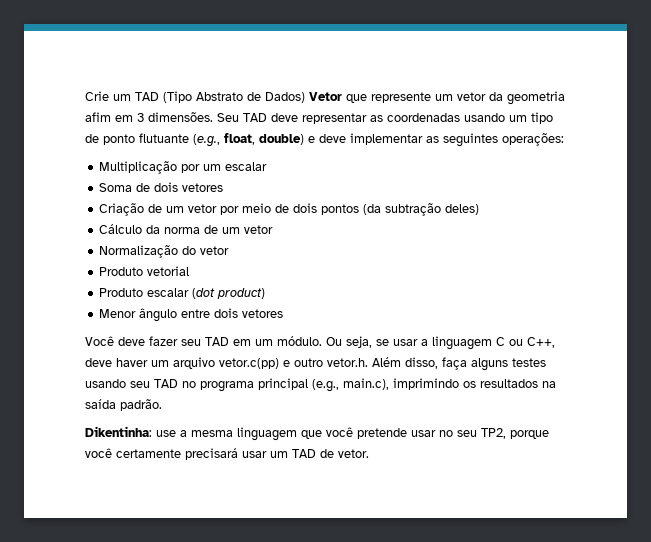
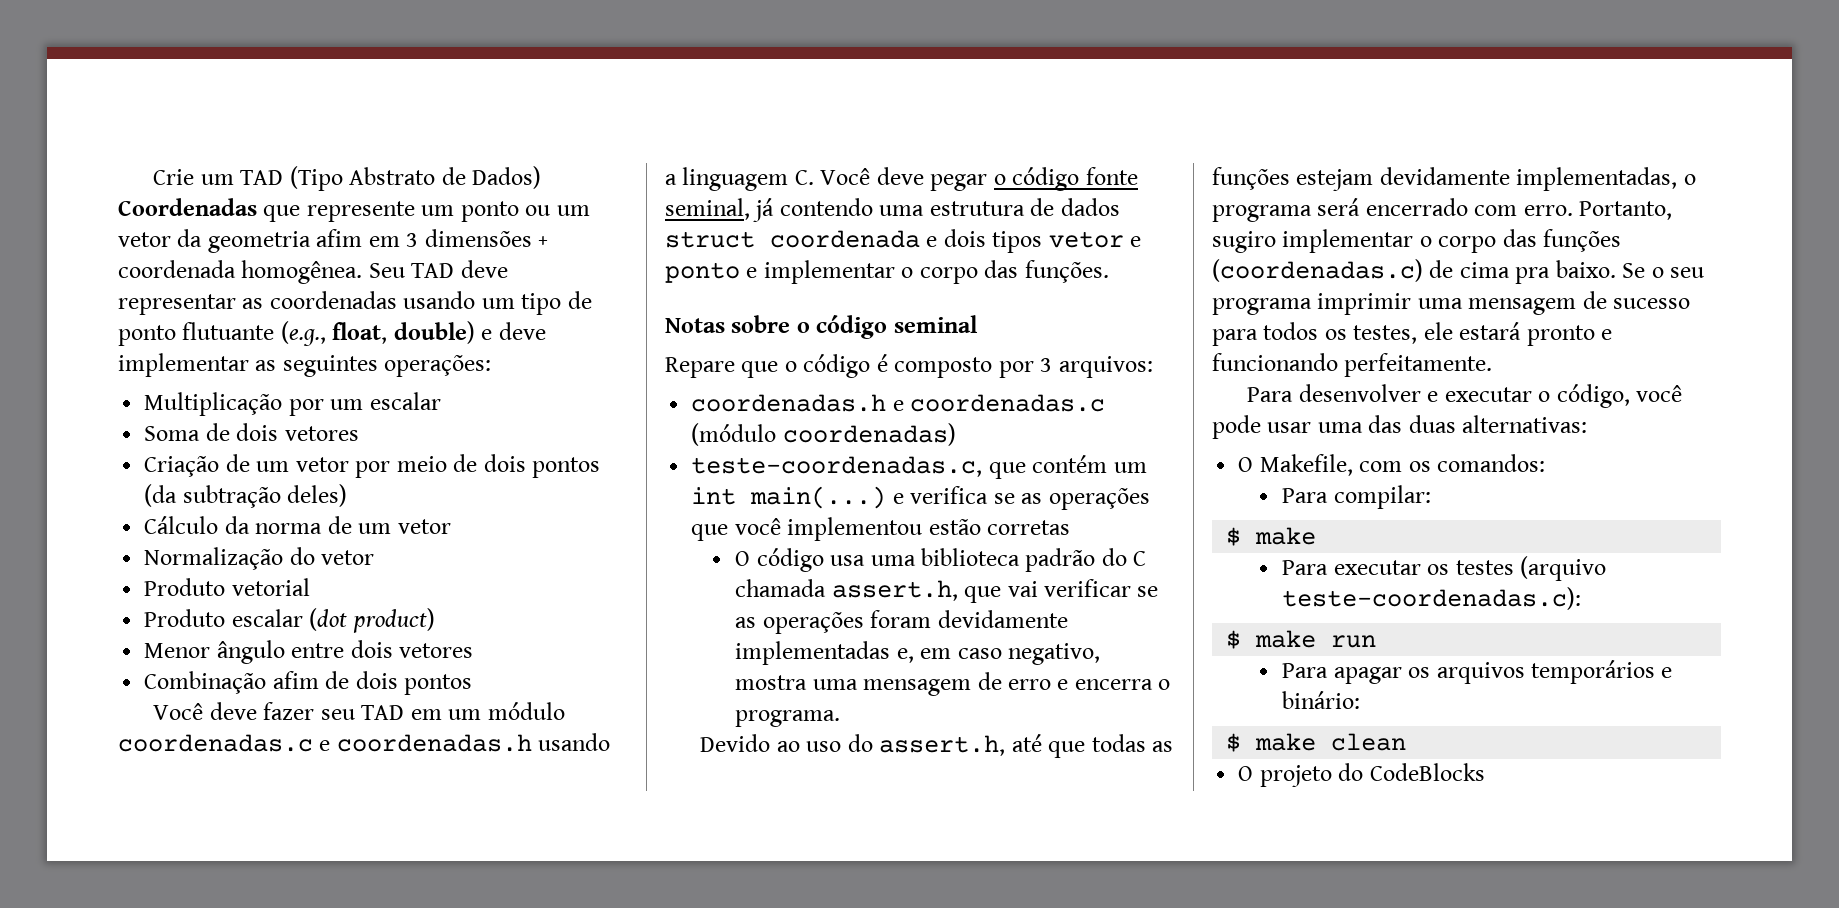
- Crie um TAD (Tipo Abstrato de Dados) Vetor que represente um vetor da geometria afim em 3 dimensões.
+ Crie um TAD (Tipo Abstrato de Dados) Coordenadas que represente um ponto ou um vetor da geometria afim em 3 dimensões + coordenada homogênea.
+ Combinação afim de dois pontos
- Você deve fazer seu TAD em um módulo. Ou seja, se usar a linguagem C ou C++, deve haver um arquivo vetor.c(pp) e outro vetor.h. Além disso, faça alguns testes usando seu TAD no programa principal (e.g., main.c), imprimindo os resultados na saída padrão.
- Dikentinha: use a mesma linguagem que você pretende usar no seu TP2, porque você certamente precisará usar um TAD de vetor.
+ Você deve fazer seu TAD em um módulo coordenadas.c e coordenadas.h usando a linguagem C. Você deve pegar o código fonte seminal, já contendo uma estrutura de dados struct coordenada e dois tipos vetor e ponto e implementar o corpo das funções.
+ Notas sobre o código seminal
+ Repare que o código é composto por 3 arquivos:
+ coordenadas.h e coordenadas.c (módulo coordenadas)
+ teste-coordenadas.c, que contém um int main(...) e verifica se as operações que você implementou estão corretas
+ O código usa uma biblioteca padrão do C chamada assert.h, que vai verificar se as operações foram devidamente implementadas e, em caso negativo, mostra uma mensagem de erro e encerra o programa.
+ Devido ao uso do assert.h, até que todas as funções estejam devidamente implementadas, o programa será encerrado com erro. Portanto, sugiro implementar o corpo das funções (coordenadas.c) de cima pra baixo. Se o seu programa imprimir uma mensagem de sucesso para todos os testes, ele estará pronto e funcionando perfeitamente.
+ Para desenvolver e executar o código, você pode usar uma das duas alternativas:
+ O Makefile, com os comandos:
+ Para compilar:
+ $ make
+ Para executar os testes (arquivo teste-coordenadas.c):
+ $ make run
+ Para apagar os arquivos temporários e binário:
+ $ make clean
+ O projeto do CodeBlocks

